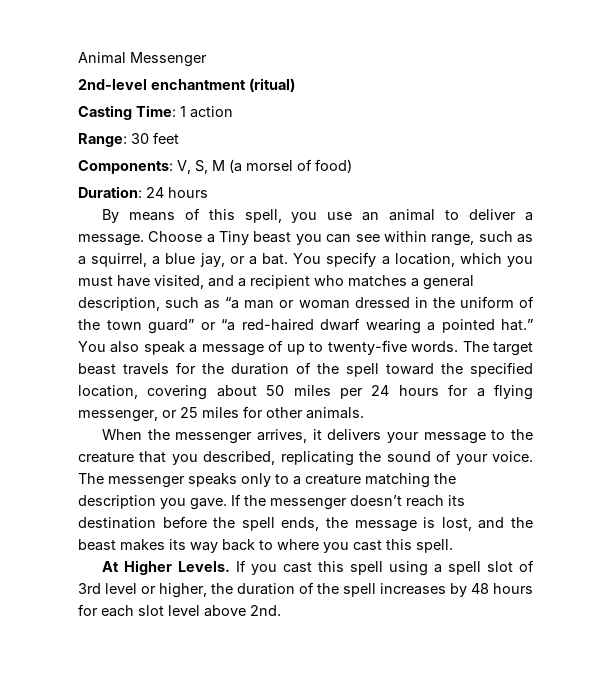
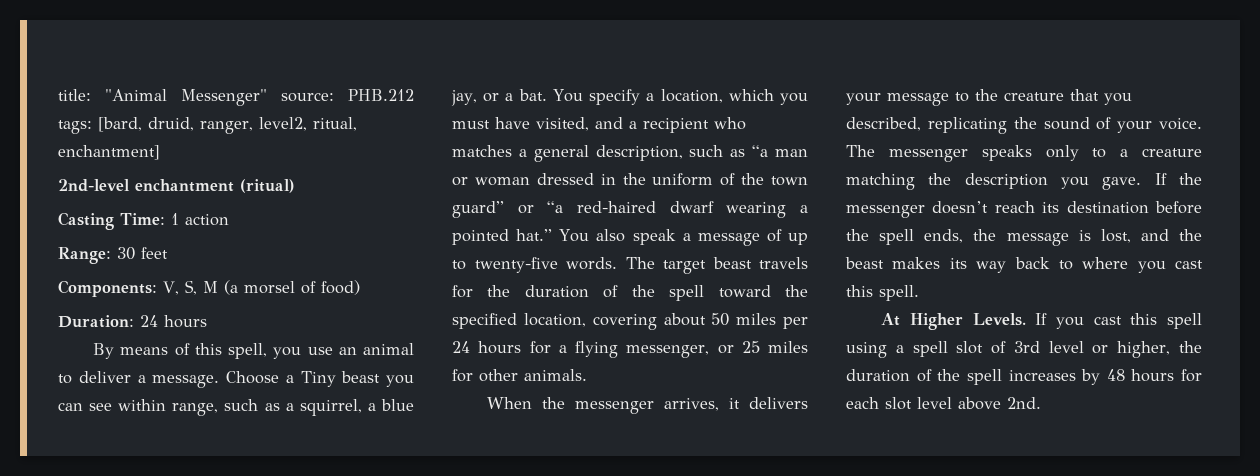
- Animal Messenger
+ title: "Animal Messenger" source: PHB.212 tags: [bard, druid, ranger, level2, ritual, enchantment]

